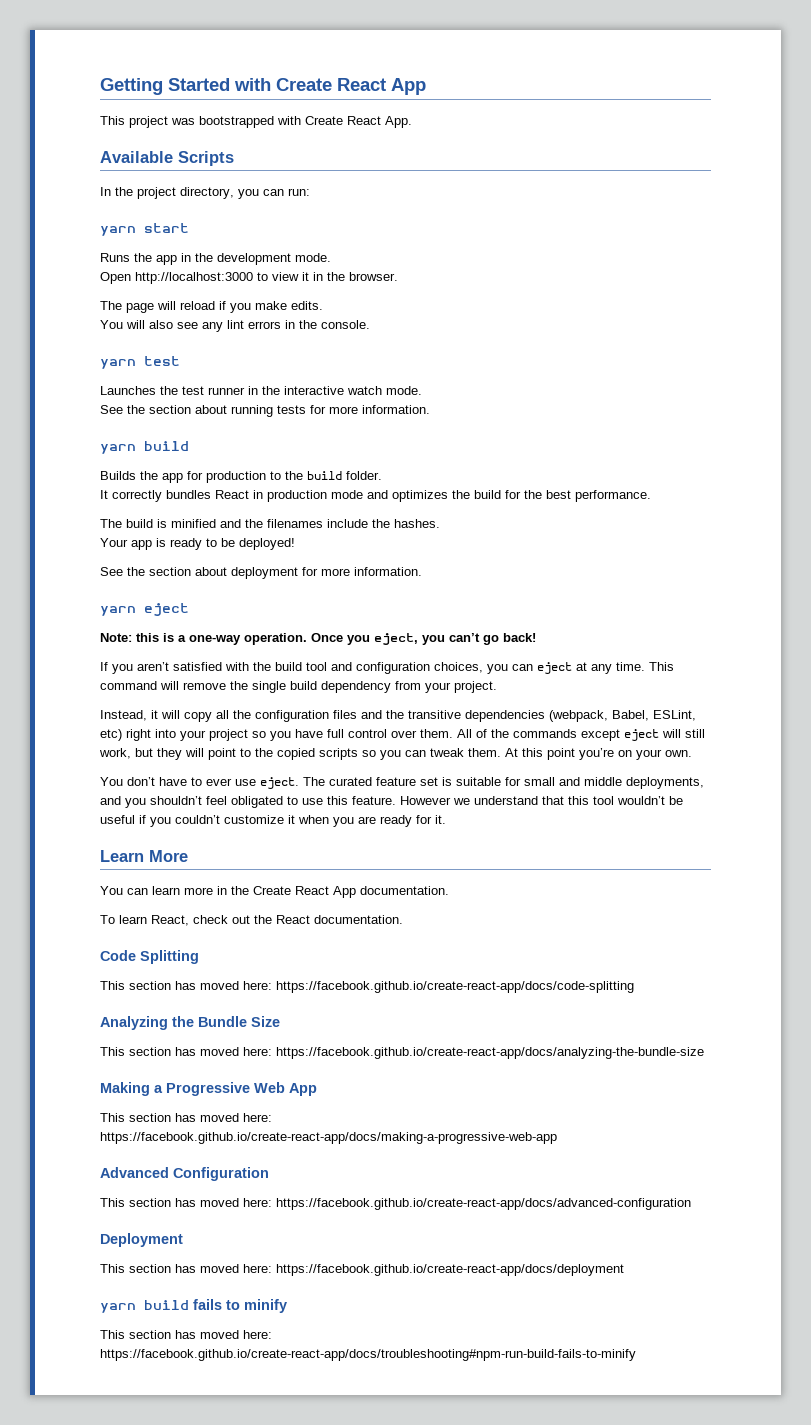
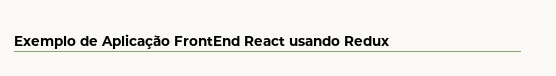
- Getting Started with Create React App
- This project was bootstrapped with Create React App.
- Available Scripts
- In the project directory, you can run:
- yarn start
- Runs the app in the development mode.
- Open http://localhost:3000 to view it in the browser.
- The page will reload if you make edits.
- You will also see any lint errors in the console.
- yarn test
- Launches the test runner in the interactive watch mode.
- See the section about running tests for more information.
- yarn build
- Builds the app for production to the build folder.
- It correctly bundles React in production mode and optimizes the build for the best performance.
- The build is minified and the filenames include the hashes.
- Your app is ready to be deployed!
- See the section about deployment for more information.
- yarn eject
- Note: this is a one-way operation. Once you eject, you can’t go back!
- If you aren’t satisfied with the build tool and configuration choices, you can eject at any time. This command will remove the single build dependency from your project.
- Instead, it will copy all the configuration files and the transitive dependencies (webpack, Babel, ESLint, etc) right into your project so you have full control over them. All of the commands except eject will still work, but they will point to the copied scripts so you can tweak them. At this point you’re on your own.
- You don’t have to ever use eject. The curated feature set is suitable for small and middle deployments, and you shouldn’t feel obligated to use this feature. However we understand that this tool wouldn’t be useful if you couldn’t customize it when you are ready for it.
- Learn More
- You can learn more in the Create React App documentation.
- To learn React, check out the React documentation.
- Code Splitting
- This section has moved here: https://facebook.github.io/create-react-app/docs/code-splitting
- Analyzing the Bundle Size
- This section has moved here: https://facebook.github.io/create-react-app/docs/analyzing-the-bundle-size
- Making a Progressive Web App
- This section has moved here: https://facebook.github.io/create-react-app/docs/making-a-progressive-web-app
- Advanced Configuration
- This section has moved here: https://facebook.github.io/create-react-app/docs/advanced-configuration
- Deployment
- This section has moved here: https://facebook.github.io/create-react-app/docs/deployment
- yarn build fails to minify
- This section has moved here: https://facebook.github.io/create-react-app/docs/troubleshooting#npm-run-build-fails-to-minify
+ Exemplo de Aplicação FrontEnd React usando Redux

